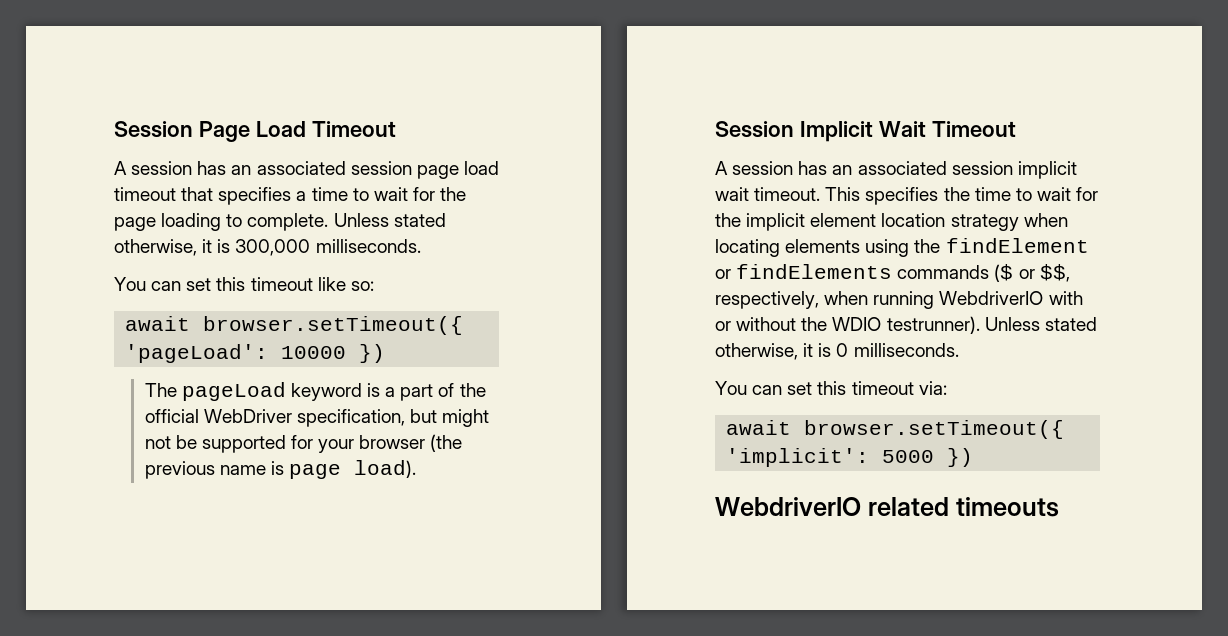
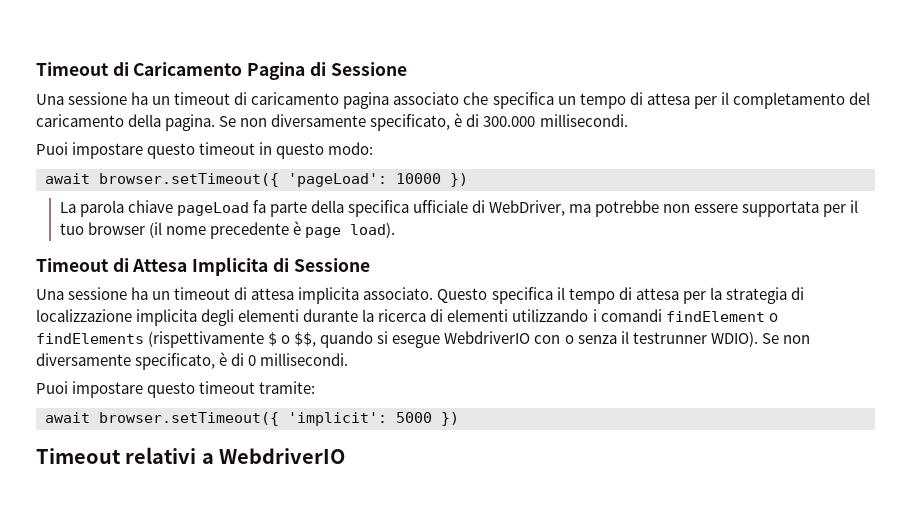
- Session Page Load Timeout
- A session has an associated session page load timeout that specifies a time to wait for the page loading to complete. Unless stated otherwise, it is 300,000 milliseconds.
- You can set this timeout like so:
+ Timeout di Caricamento Pagina di Sessione
+ Una sessione ha un timeout di caricamento pagina associato che specifica un tempo di attesa per il completamento del caricamento della pagina. Se non diversamente specificato, è di 300.000 millisecondi.
+ Puoi impostare questo timeout in questo modo:
- The pageLoad keyword is a part of the official WebDriver specification, but might not be supported for your browser (the previous name is page load).
- Session Implicit Wait Timeout
- A session has an associated session implicit wait timeout. This specifies the time to wait for the implicit element location strategy when locating elements using the findElement or findElements commands ($ or $$, respectively, when running WebdriverIO with or without the WDIO testrunner). Unless stated otherwise, it is 0 milliseconds.
- You can set this timeout via:
+ La parola chiave pageLoad fa parte della specifica ufficiale di WebDriver, ma potrebbe non essere supportata per il tuo browser (il nome precedente è page load).
+ Timeout di Attesa Implicita di Sessione
+ Una sessione ha un timeout di attesa implicita associato. Questo specifica il tempo di attesa per la strategia di localizzazione implicita degli elementi durante la ricerca di elementi utilizzando i comandi findElement o findElements (rispettivamente $ o $$, quando si esegue WebdriverIO con o senza il testrunner WDIO). Se non diversamente specificato, è di 0 millisecondi.
+ Puoi impostare questo timeout tramite:
- WebdriverIO related timeouts
+ Timeout relativi a WebdriverIO

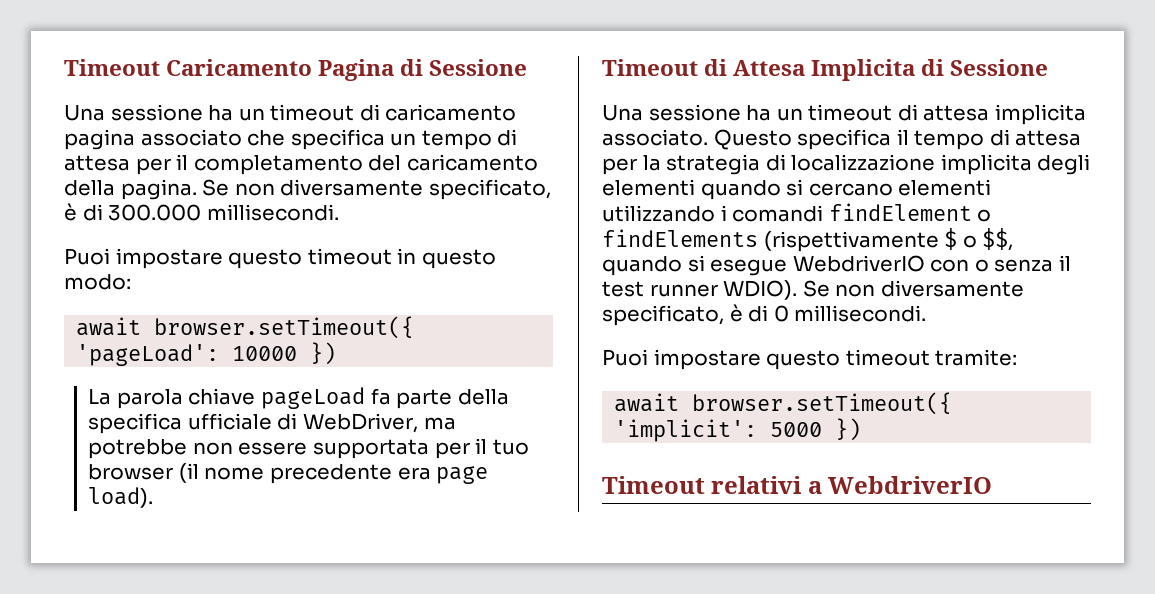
- Timeout di Caricamento Pagina di Sessione
+ Timeout Caricamento Pagina di Sessione
- La parola chiave pageLoad fa parte della specifica ufficiale di WebDriver, ma potrebbe non essere supportata per il tuo browser (il nome precedente è page load).
+ La parola chiave pageLoad fa parte della specifica ufficiale di WebDriver, ma potrebbe non essere supportata per il tuo browser (il nome precedente era page load).
- Questo specifica il tempo di attesa per la strategia di localizzazione implicita degli elementi durante la ricerca di elementi utilizzando i comandi findElement o findElements (rispettivamente $ o $$, quando si esegue WebdriverIO con o senza il testrunner WDIO).
+ Questo specifica il tempo di attesa per la strategia di localizzazione implicita degli elementi quando si cercano elementi utilizzando i comandi findElement o findElements (rispettivamente $ o $$, quando si esegue WebdriverIO con o senza il test runner WDIO).

